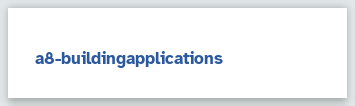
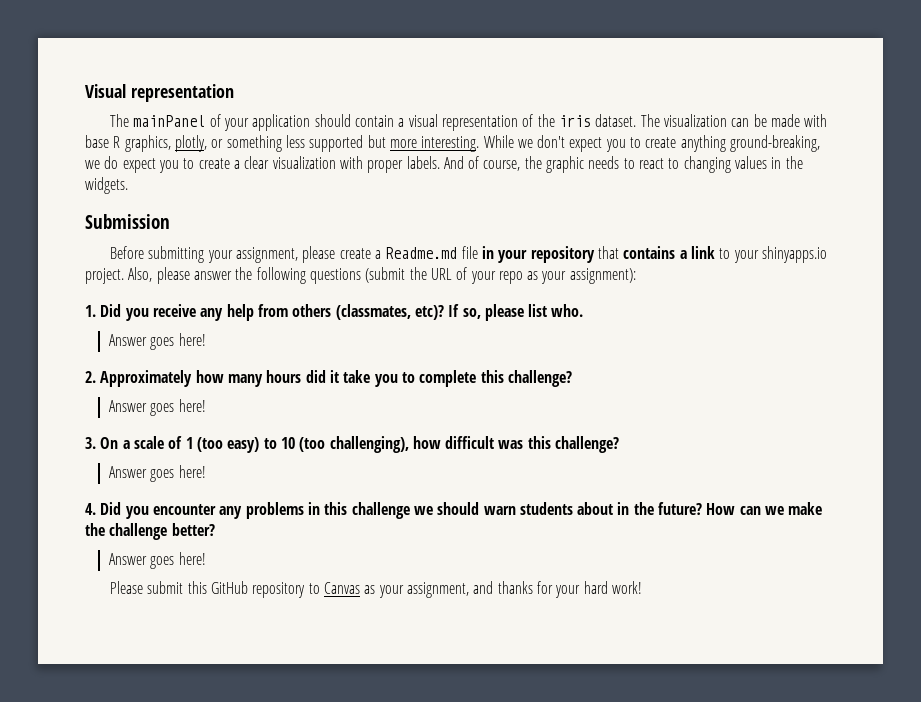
- a8-buildingapplications
+ Visual representation
+ The mainPanel of your application should contain a visual representation of the iris dataset. The visualization can be made with base R graphics, plotly, or something less supported but more interesting. While we don't expect you to create anything ground-breaking, we do expect you to create a clear visualization with proper labels. And of course, the graphic needs to react to changing values in the widgets.
+ Submission
+ Before submitting your assignment, please create a Readme.md file in your repository that contains a link to your shinyapps.io project. Also, please answer the following questions (submit the URL of your repo as your assignment):
+ 1. Did you receive any help from others (classmates, etc)? If so, please list who.
+ Answer goes here!
+ 2. Approximately how many hours did it take you to complete this challenge?
+ Answer goes here!
+ 3. On a scale of 1 (too easy) to 10 (too challenging), how difficult was this challenge?
+ Answer goes here!
+ 4. Did you encounter any problems in this challenge we should warn students about in the future? How can we make the challenge better?
+ Answer goes here!
+ Please submit this GitHub repository to Canvas as your assignment, and thanks for your hard work!

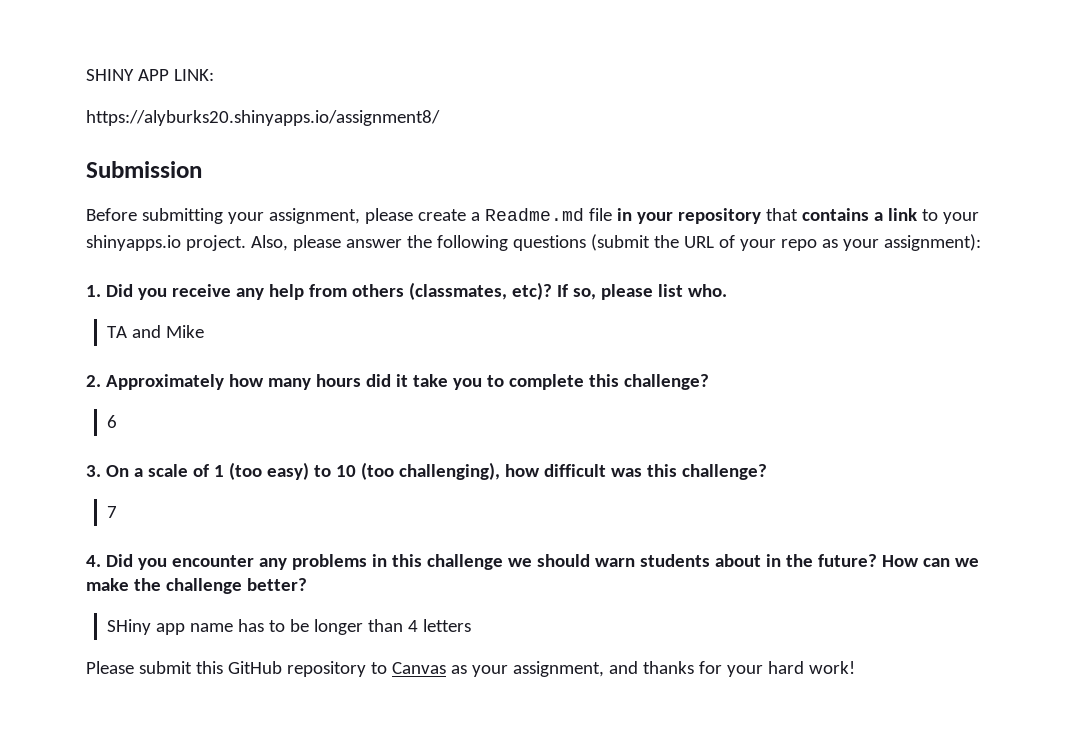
- Visual representation
- The mainPanel of your application should contain a visual representation of the iris dataset. The visualization can be made with base R graphics, plotly, or something less supported but more interesting. While we don't expect you to create anything ground-breaking, we do expect you to create a clear visualization with proper labels. And of course, the graphic needs to react to changing values in the widgets.
+ SHINY APP LINK:
+ https://alyburks20.shinyapps.io/assignment8/
  If so, please list who.
- Answer goes here!
+ TA and Mike
  2. Approximately how many hours did it take you to complete this challenge?
- Answer goes here!
+ 6
  3. On a scale of 1 (too easy) to 10 (too challenging), how difficult was this challenge?
- Answer goes here!
+ 7
  How can we make the challenge better?
- Answer goes here!
+ SHiny app name has to be longer than 4 letters

